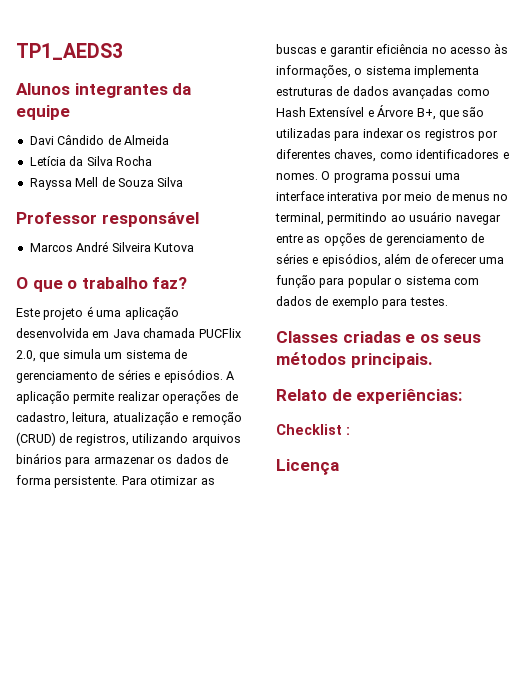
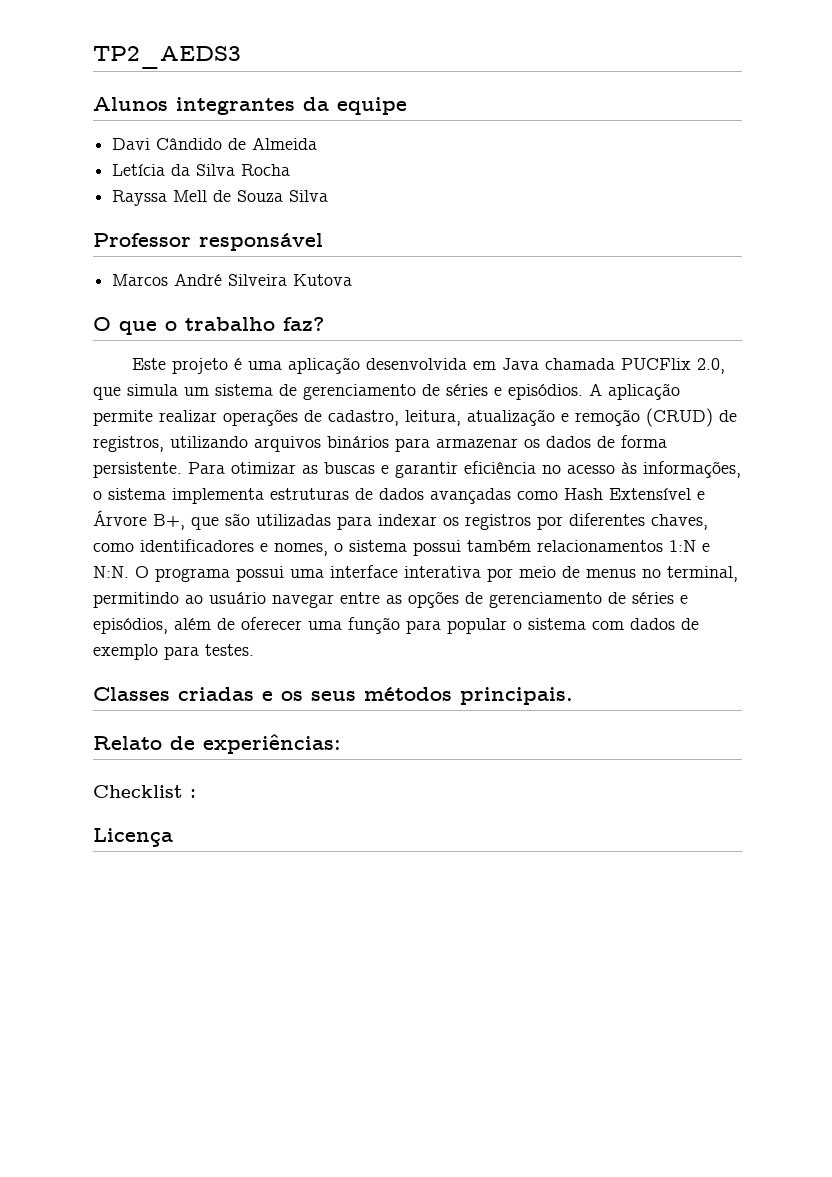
- TP1_AEDS3
+ TP2_AEDS3
- Para otimizar as buscas e garantir eficiência no acesso às informações, o sistema implementa estruturas de dados avançadas como Hash Extensível e Árvore B+, que são utilizadas para indexar os registros por diferentes chaves, como identificadores e nomes. O programa possui uma interface interativa por meio de menus no terminal, permitindo ao usuário navegar entre as opções de gerenciamento de séries e episódios, além de oferecer uma função para popular o sistema com dados de exemplo para testes.
+ Para otimizar as buscas e garantir eficiência no acesso às informações, o sistema implementa estruturas de dados avançadas como Hash Extensível e Árvore B+, que são utilizadas para indexar os registros por diferentes chaves, como identificadores e nomes, o sistema possui também relacionamentos 1:N e N:N. O programa possui uma interface interativa por meio de menus no terminal, permitindo ao usuário navegar entre as opções de gerenciamento de séries e episódios, além de oferecer uma função para popular o sistema com dados de exemplo para testes.

